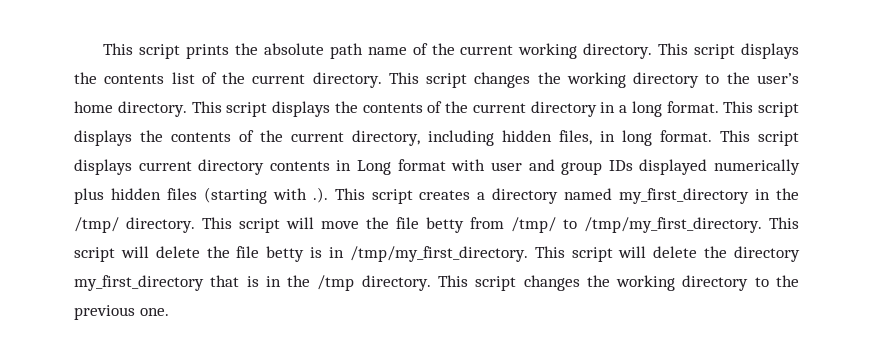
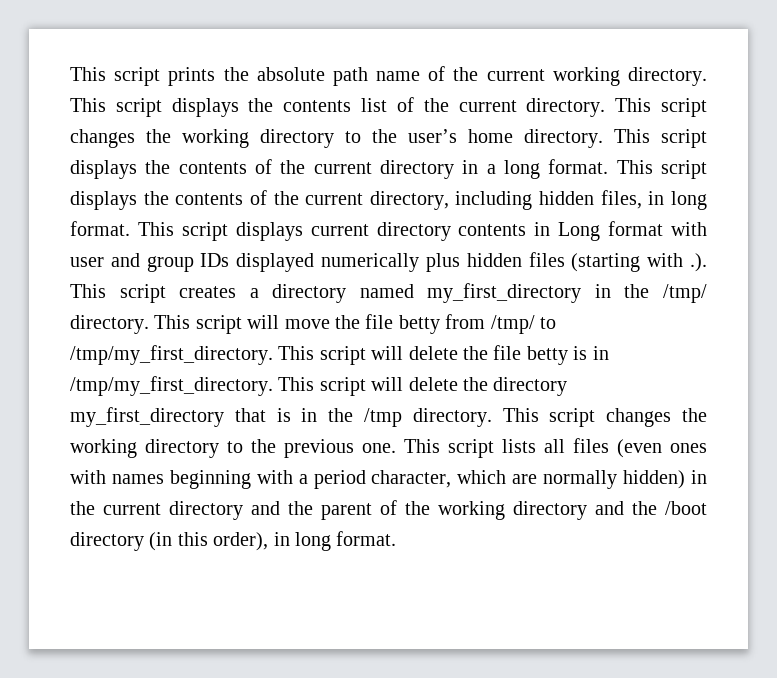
+ This script lists all files (even ones with names beginning with a period character, which are normally hidden) in the current directory and the parent of the working directory and the /boot directory (in this order), in long format.

